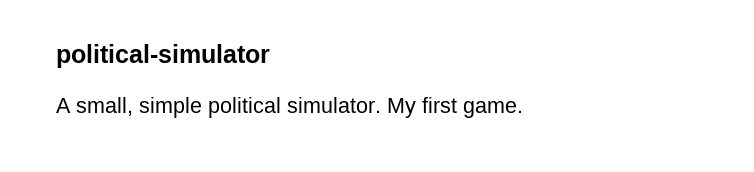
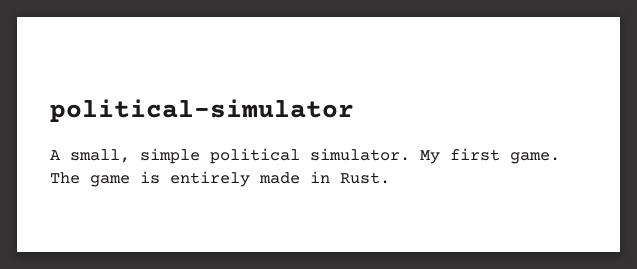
+ The game is entirely made in Rust.

